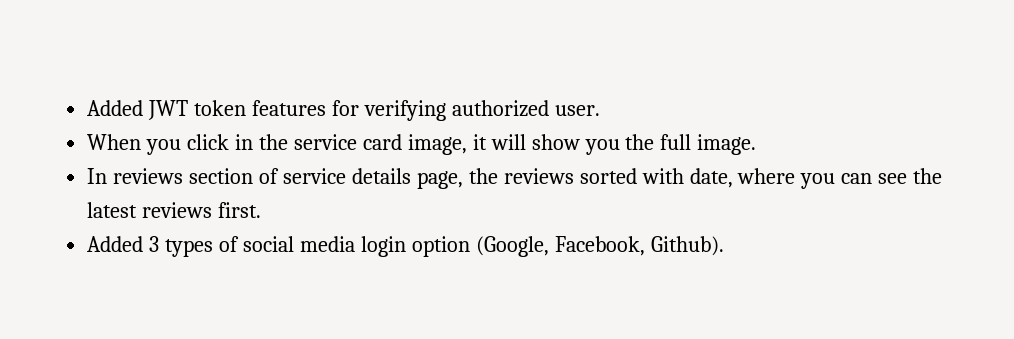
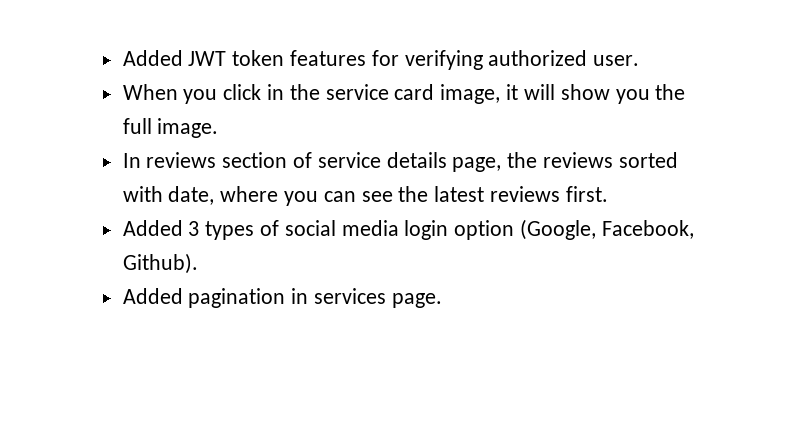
+ Added pagination in services page.

